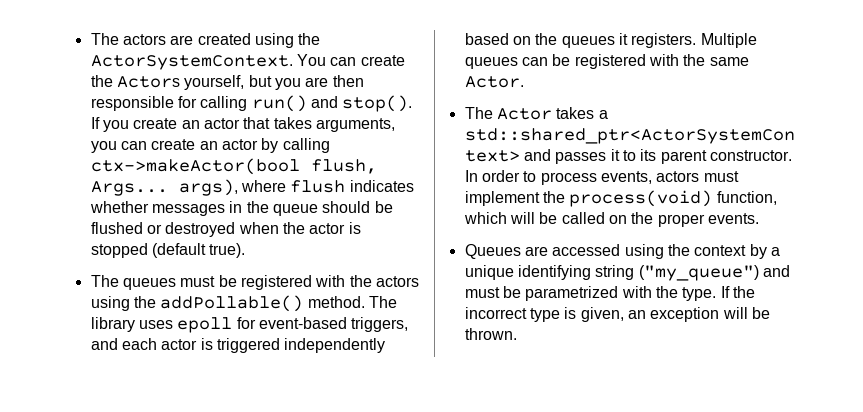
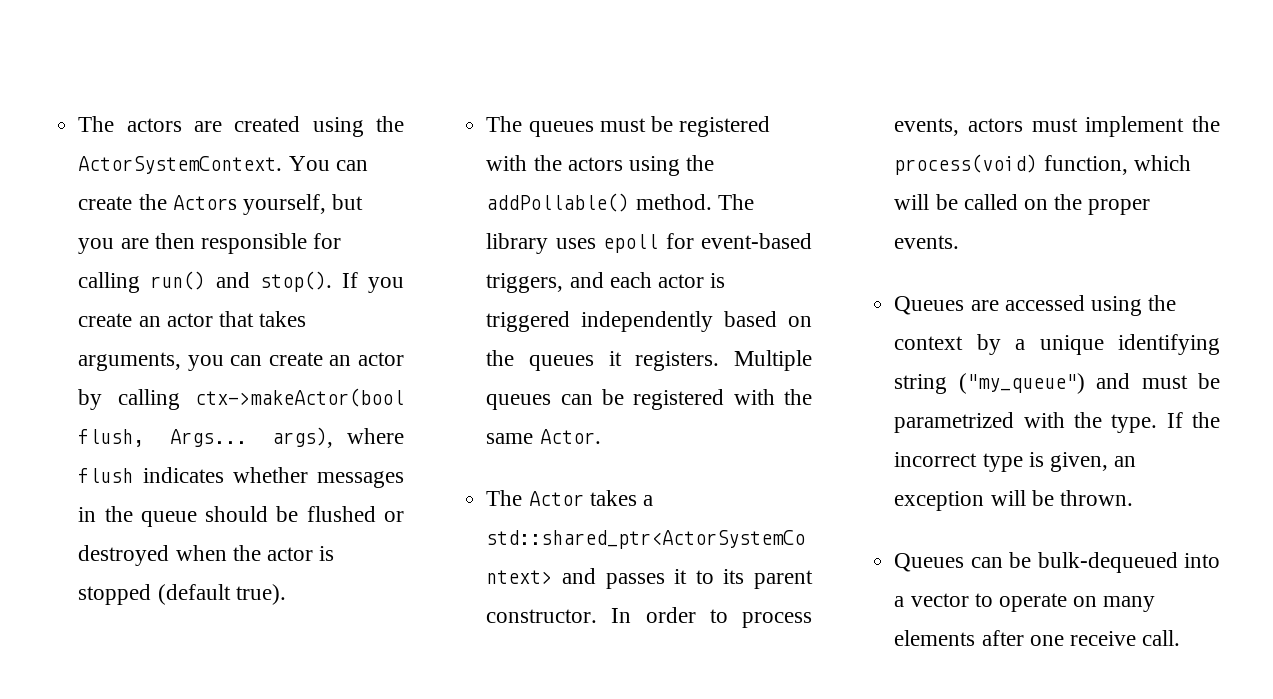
+ Queues can be bulk-dequeued into a vector to operate on many elements after one receive call.

